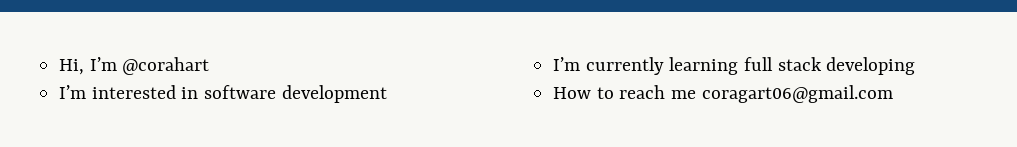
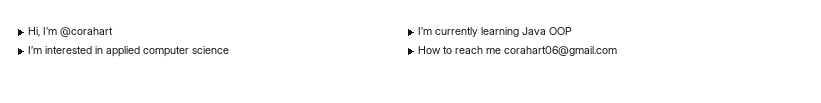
- I’m interested in software development
+ I’m interested in applied computer science
- I’m currently learning full stack developing
+ I’m currently learning Java OOP
- How to reach me coragart06@gmail.com
+ How to reach me corahart06@gmail.com

